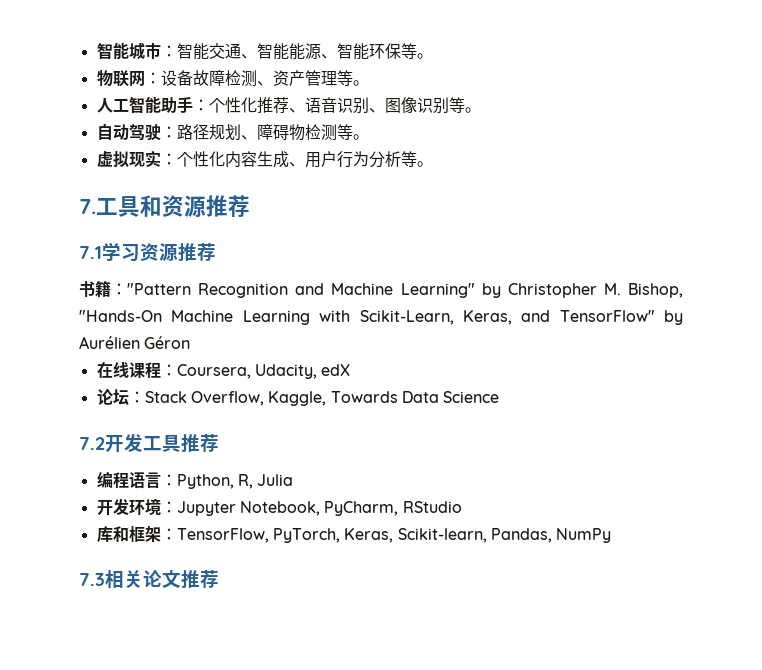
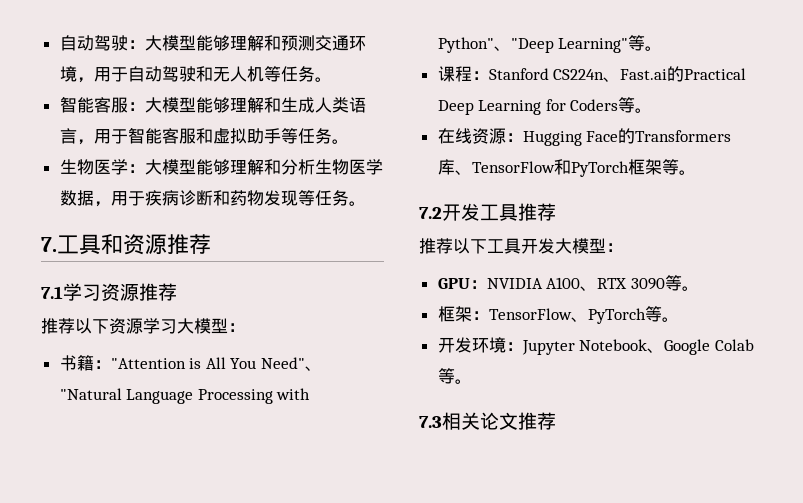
- 智能城市：智能交通、智能能源、智能环保等。
- 物联网：设备故障检测、资产管理等。
- 人工智能助手：个性化推荐、语音识别、图像识别等。
- 自动驾驶：路径规划、障碍物检测等。
- 虚拟现实：个性化内容生成、用户行为分析等。
+ 自动驾驶：大模型能够理解和预测交通环境，用于自动驾驶和无人机等任务。
+ 智能客服：大模型能够理解和生成人类语言，用于智能客服和虚拟助手等任务。
+ 生物医学：大模型能够理解和分析生物医学数据，用于疾病诊断和药物发现等任务。
- 书籍："Pattern Recognition and Machine Learning" by Christopher M. Bishop, "Hands-On Machine Learning with Scikit-Learn, Keras, and TensorFlow" by Aurélien Géron
- 在线课程：Coursera, Udacity, edX
- 论坛：Stack Overflow, Kaggle, Towards Data Science
+ 推荐以下资源学习大模型：
+ 书籍："Attention is All You Need"、"Natural Language Processing with Python"、"Deep Learning"等。
+ 课程：Stanford CS224n、Fast.ai的Practical Deep Learning for Coders等。
+ 在线资源：Hugging Face的Transformers库、TensorFlow和PyTorch框架等。
  7.2开发工具推荐
- 编程语言：Python, R, Julia
- 开发环境：Jupyter Notebook, PyCharm, RStudio
- 库和框架：TensorFlow, PyTorch, Keras, Scikit-learn, Pandas, NumPy
+ 推荐以下工具开发大模型：
+ GPU：NVIDIA A100、RTX 3090等。
+ 框架：TensorFlow、PyTorch等。
+ 开发环境：Jupyter Notebook、Google Colab等。

